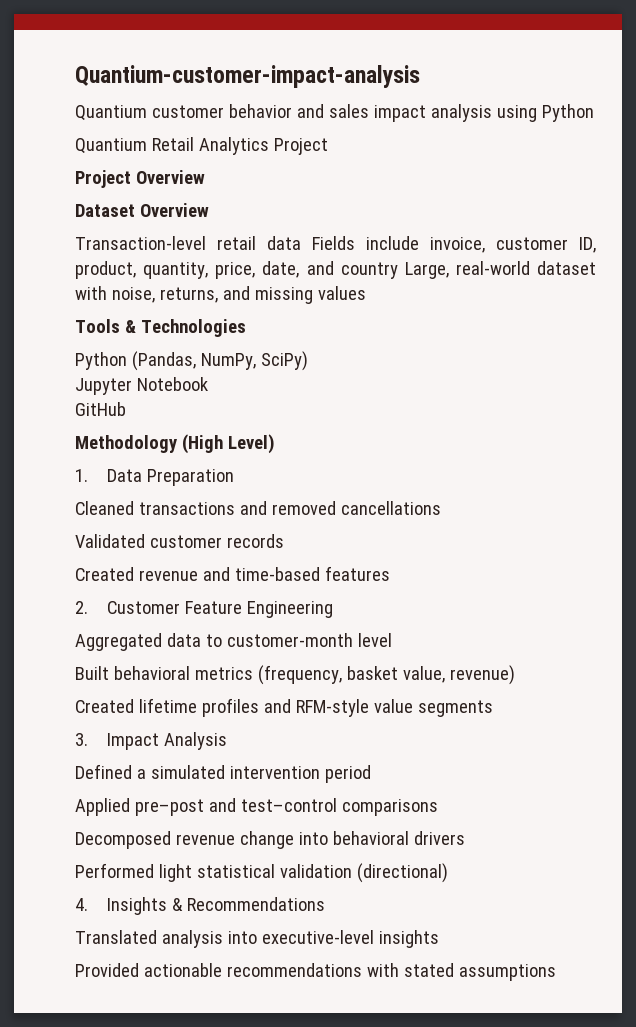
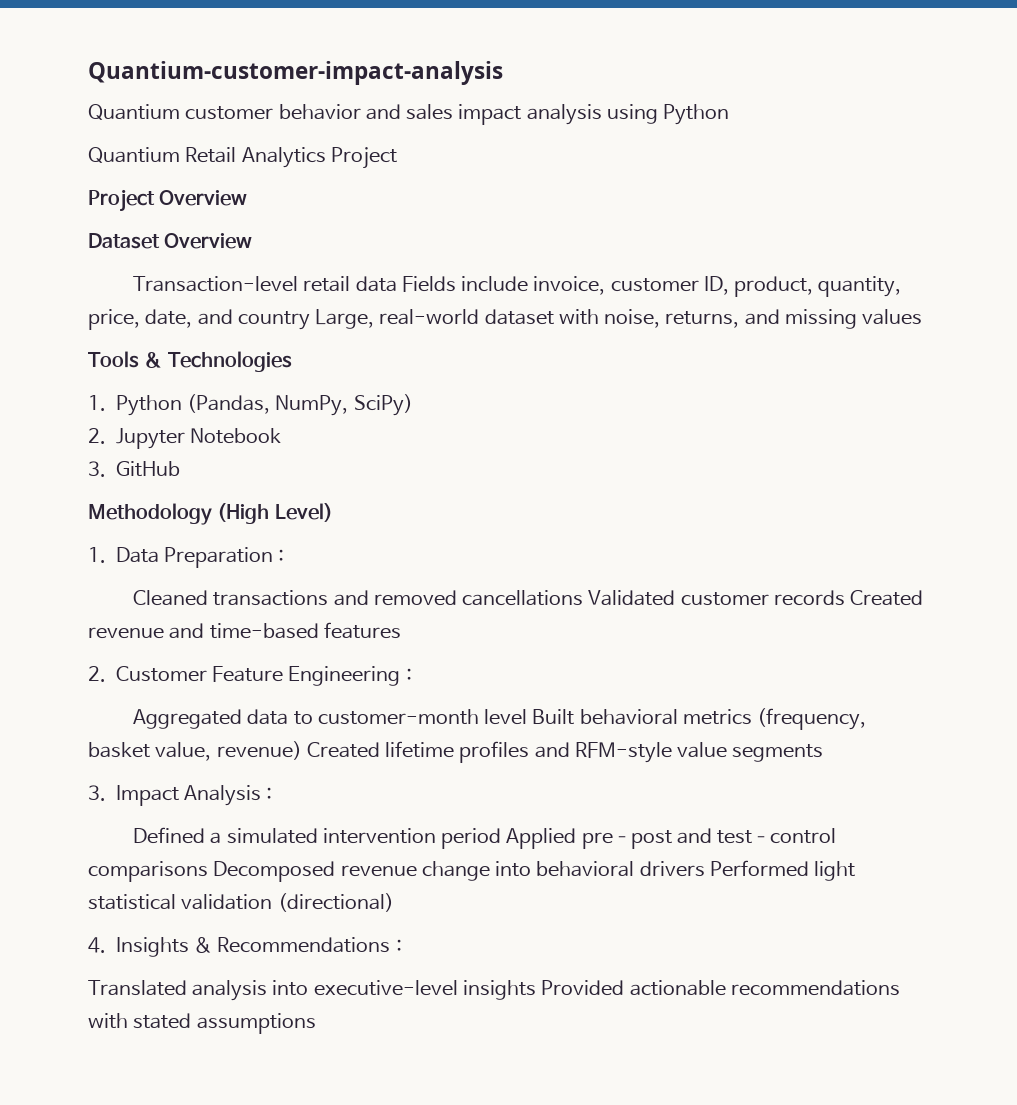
- Python (Pandas, NumPy, SciPy)
+ 1. Python (Pandas, NumPy, SciPy)
- Jupyter Notebook
+ 2. Jupyter Notebook
- GitHub
+ 3. GitHub
- 1. Data Preparation
+ 1. Data Preparation :
- Cleaned transactions and removed cancellations
- Validated customer records
- Created revenue and time-based features
+ Cleaned transactions and removed cancellations Validated customer records Created revenue and time-based features
- 2. Customer Feature Engineering
+ 2. Customer Feature Engineering :
- Aggregated data to customer-month level
- Built behavioral metrics (frequency, basket value, revenue)
- Created lifetime profiles and RFM-style value segments
+ Aggregated data to customer-month level Built behavioral metrics (frequency, basket value, revenue) Created lifetime profiles and RFM-style value segments
- 3. Impact Analysis
+ 3. Impact Analysis :
- Defined a simulated intervention period
- Applied pre–post and test–control comparisons
- Decomposed revenue change into behavioral drivers
- Performed light statistical validation (directional)
+ Defined a simulated intervention period Applied pre–post and test–control comparisons Decomposed revenue change into behavioral drivers Performed light statistical validation (directional)
- 4. Insights & Recommendations
+ 4. Insights & Recommendations :
- Translated analysis into executive-level insights
- Provided actionable recommendations with stated assumptions
+ Translated analysis into executive-level insights Provided actionable recommendations with stated assumptions

